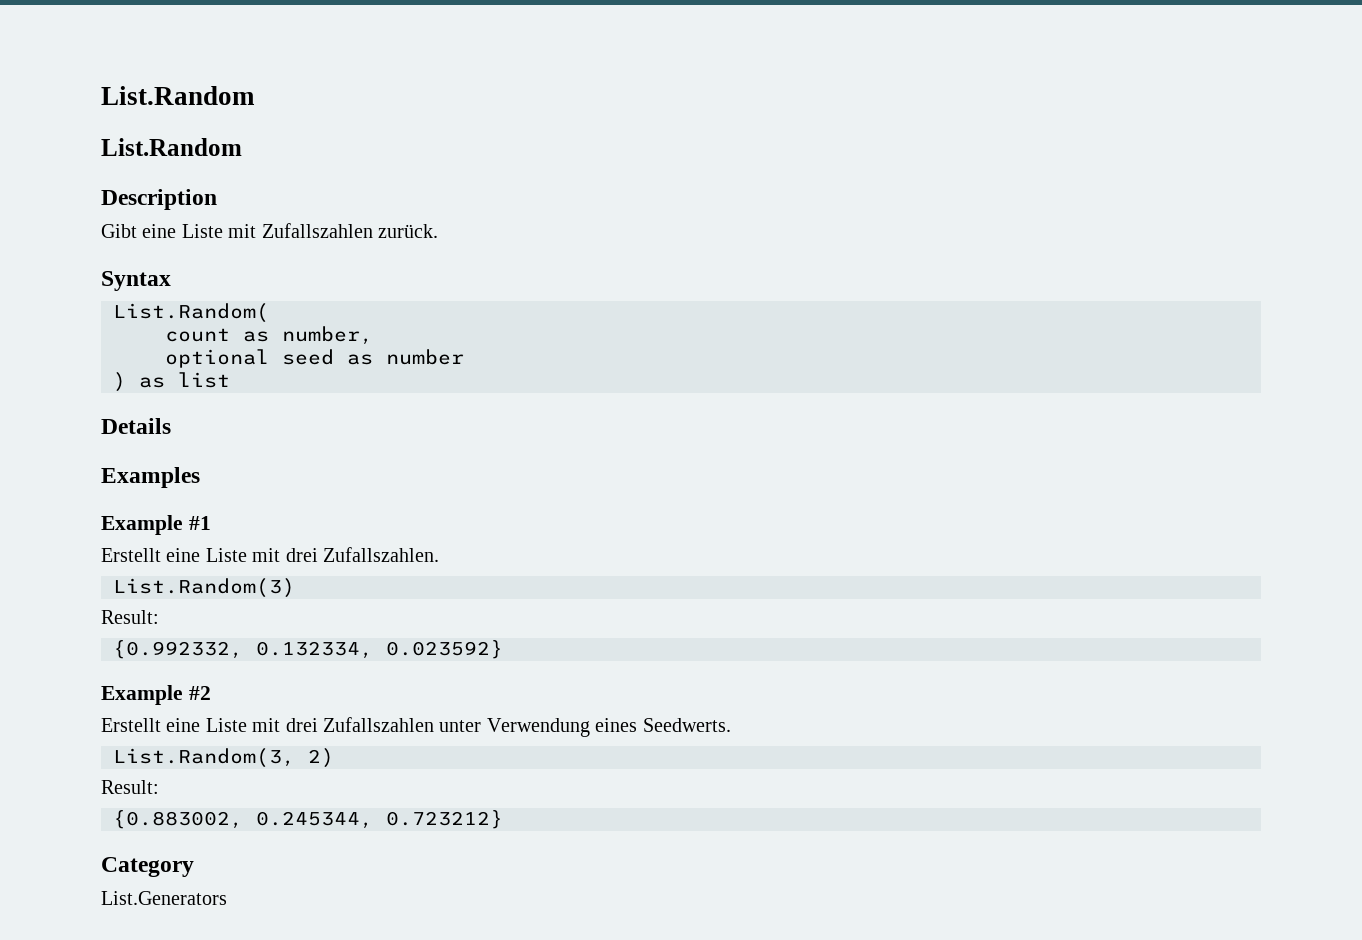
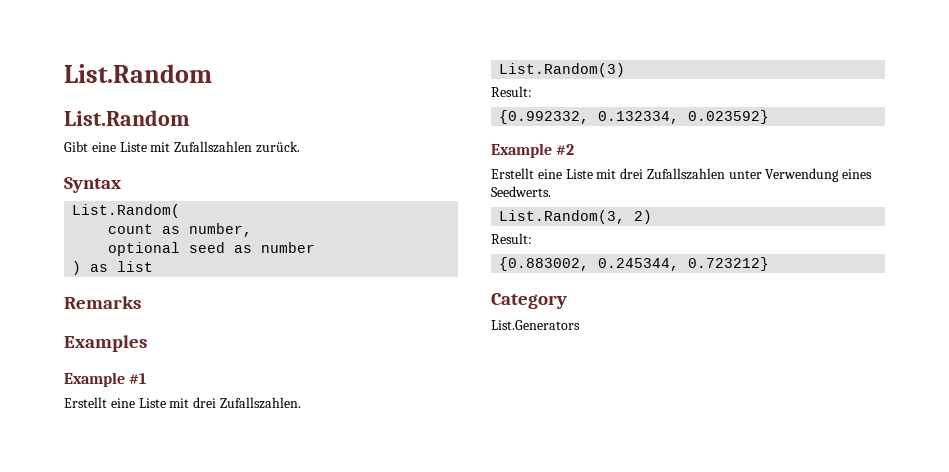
- Description
- Details
+ Remarks

